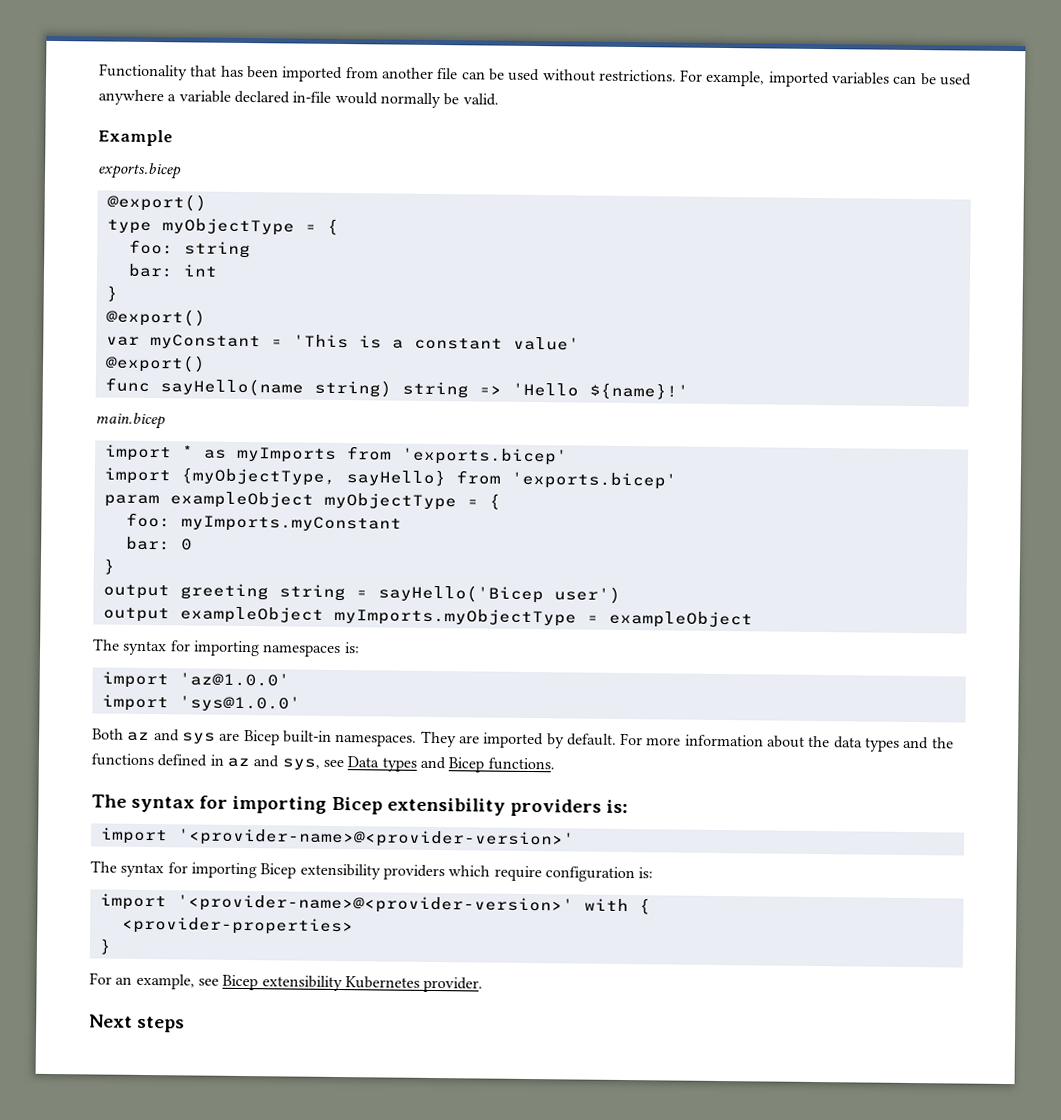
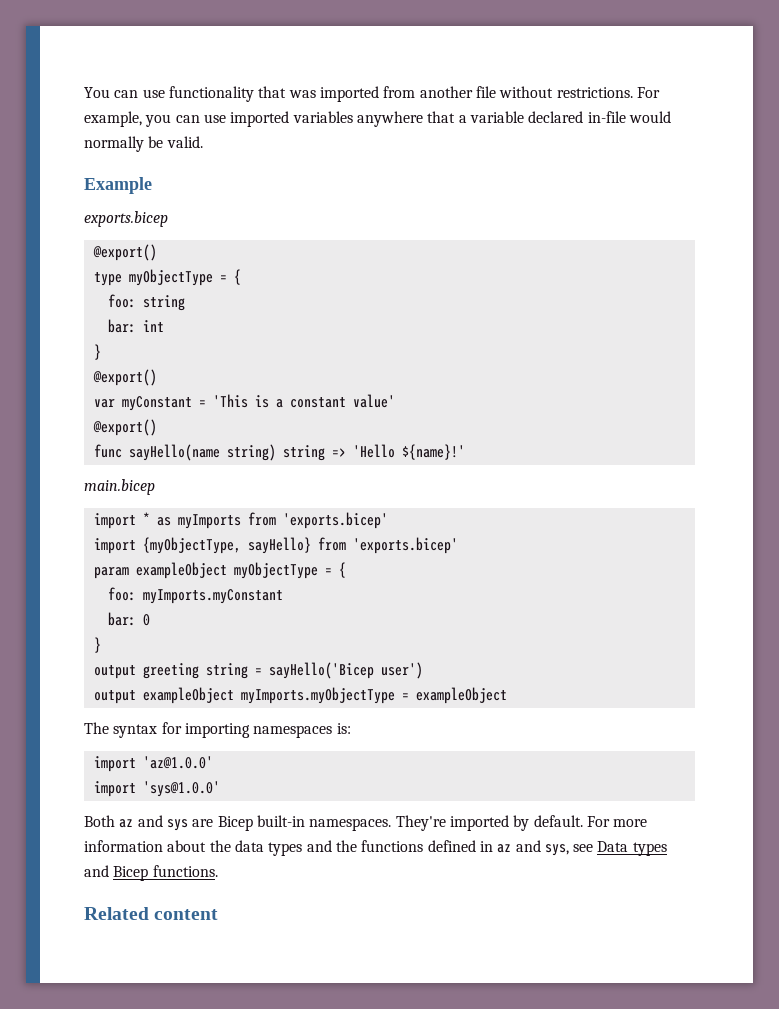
- Functionality that has been imported from another file can be used without restrictions.
+ You can use functionality that was imported from another file without restrictions.
- For example, imported variables can be used anywhere a variable declared in-file would normally be valid.
+ For example, you can use imported variables anywhere that a variable declared in-file would normally be valid.
- They are imported by default.
+ They're imported by default.
- The syntax for importing Bicep extensibility providers is:
- import '<provider-name>@<provider-version>'
- The syntax for importing Bicep extensibility providers which require configuration is:
- import '<provider-name>@<provider-version>' with {
- <provider-properties>
- }
- For an example, see Bicep extensibility Kubernetes provider.
- Next steps
+ Related content

